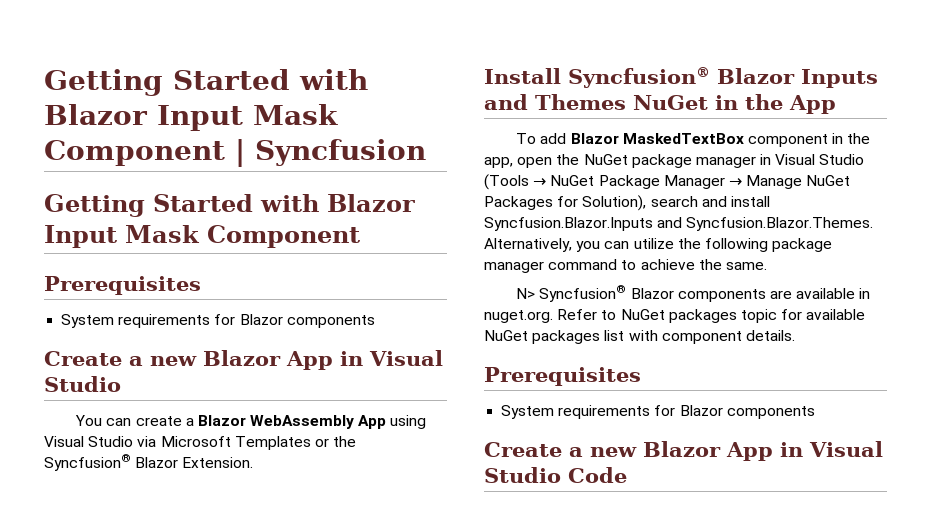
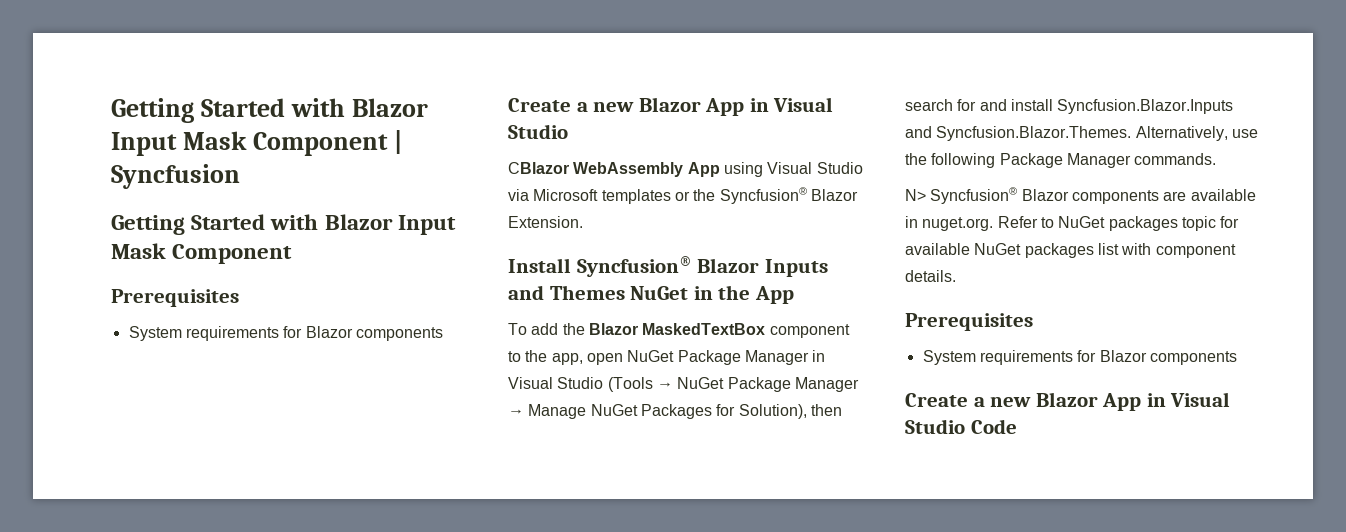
- You can create a Blazor WebAssembly App using Visual Studio via Microsoft Templates or the Syncfusion® Blazor Extension.
+ CBlazor WebAssembly App using Visual Studio via Microsoft templates or the Syncfusion® Blazor Extension.
- To add Blazor MaskedTextBox component in the app, open the NuGet package manager in Visual Studio (Tools → NuGet Package Manager → Manage NuGet Packages for Solution), search and install Syncfusion.Blazor.Inputs and Syncfusion.Blazor.Themes. Alternatively, you can utilize the following package manager command to achieve the same.
+ To add the Blazor MaskedTextBox component to the app, open NuGet Package Manager in Visual Studio (Tools → NuGet Package Manager → Manage NuGet Packages for Solution), then search for and install Syncfusion.Blazor.Inputs and Syncfusion.Blazor.Themes. Alternatively, use the following Package Manager commands.

